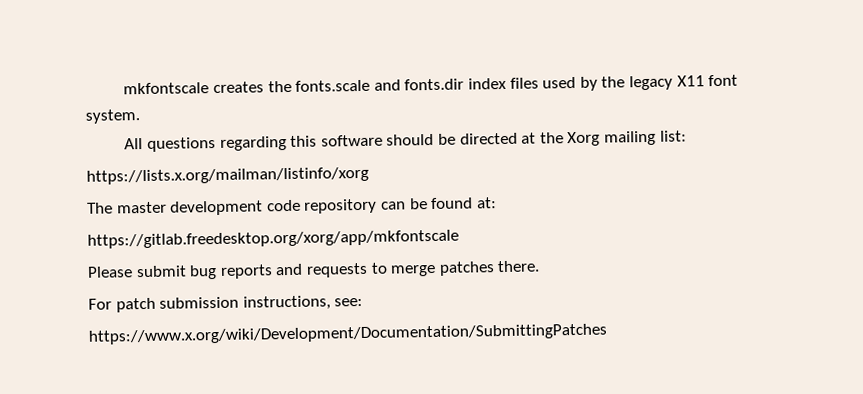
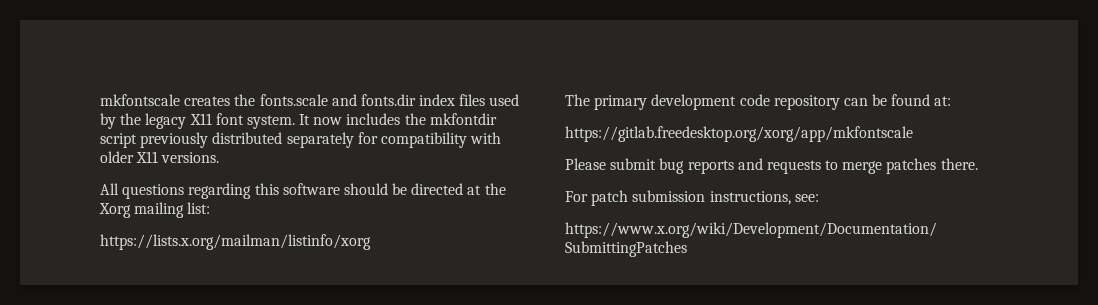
+ It now includes the mkfontdir script previously distributed separately for compatibility with older X11 versions.
- The master development code repository can be found at:
+ The primary development code repository can be found at:

